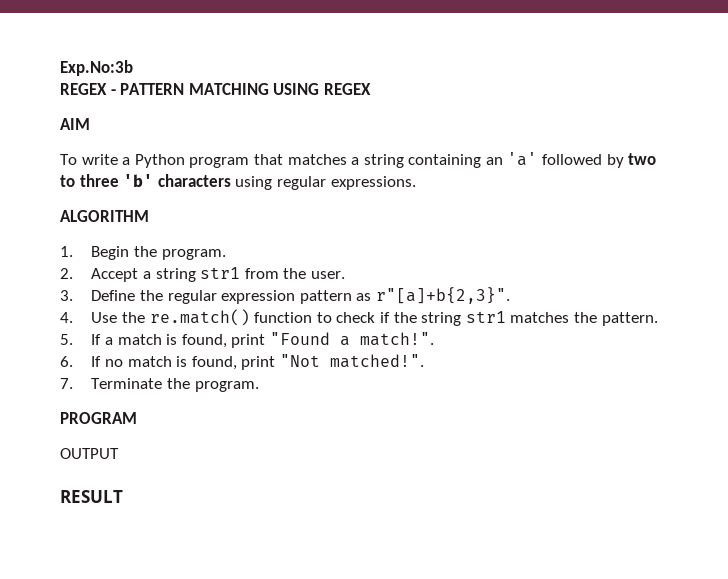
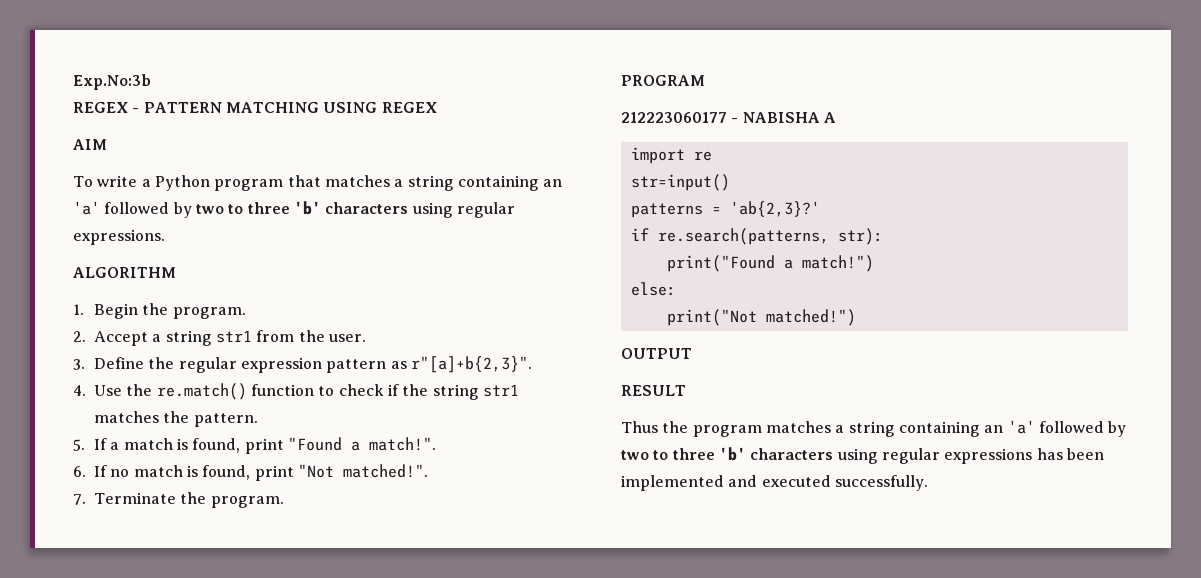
+ 212223060177 - NABISHA A
+ import re
+ str=input()
+ patterns = 'ab{2,3}?'
+ if re.search(patterns, str):
+ print("Found a match!")
+ else:
+ print("Not matched!")
  OUTPUT
  RESULT
+ Thus the program matches a string containing an 'a' followed by two to three 'b' characters using regular expressions has been implemented and executed successfully.

